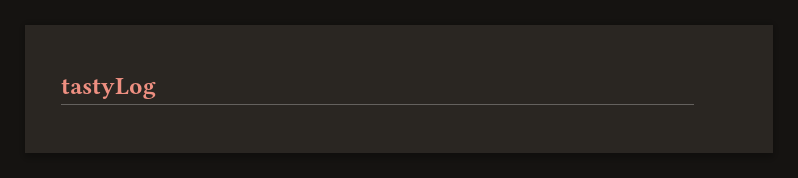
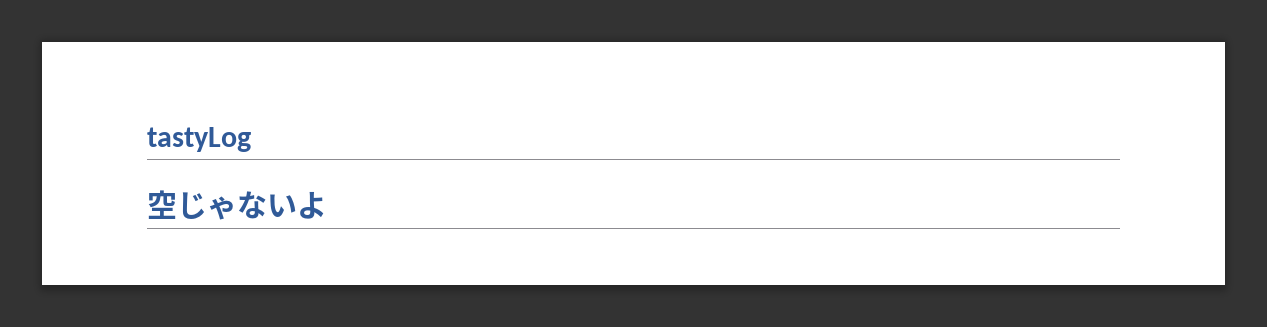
+ 空じゃないよ

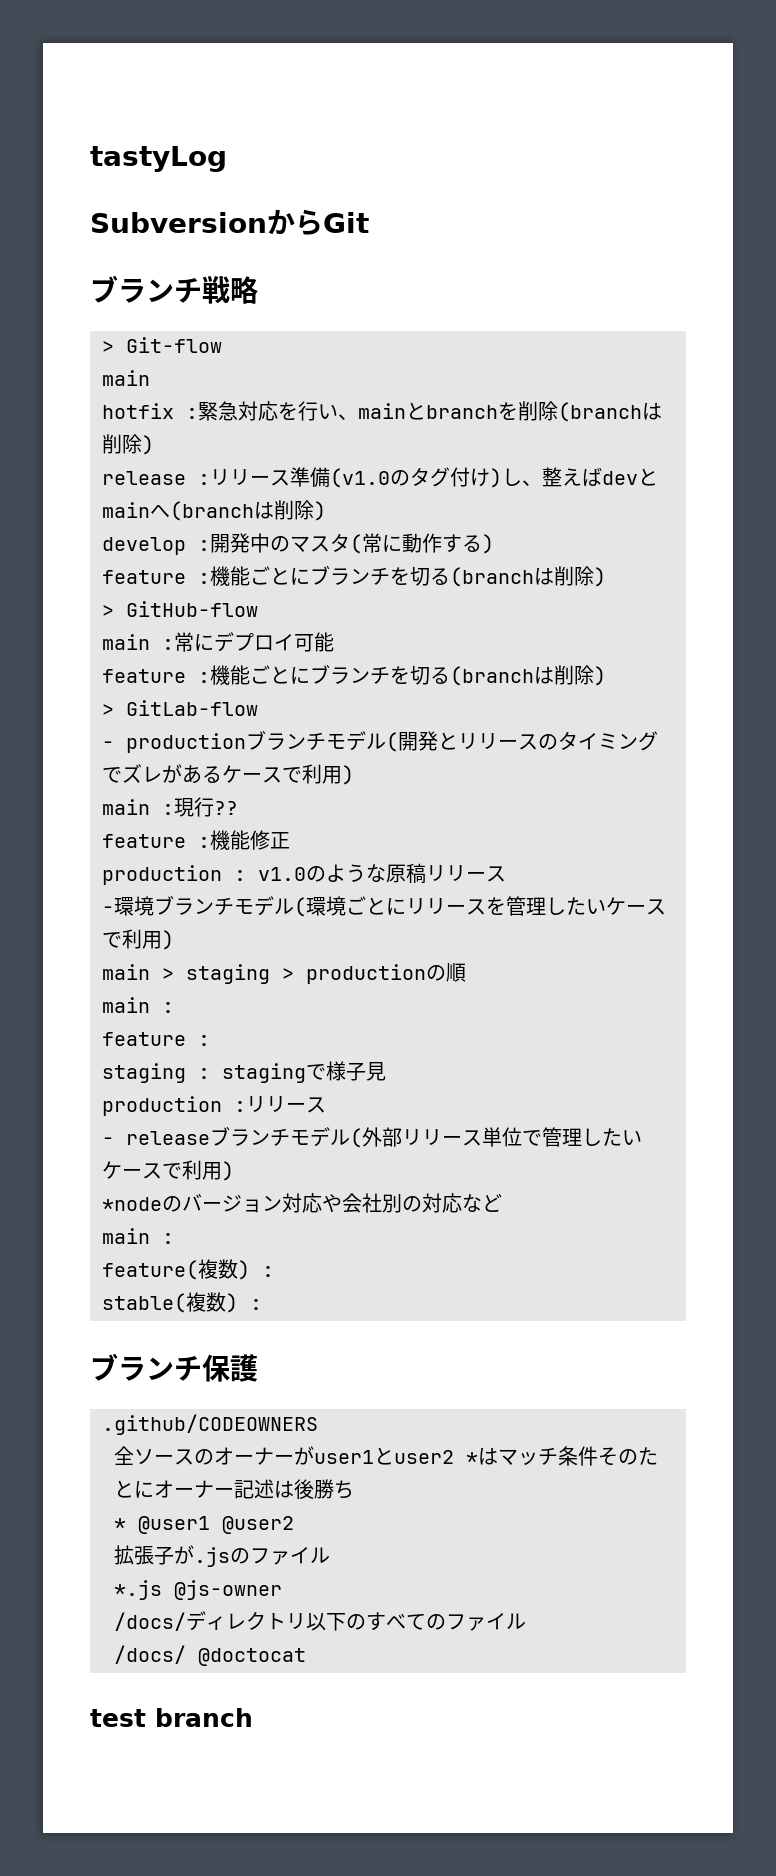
- 空じゃないよ
+ SubversionからGit
+ ブランチ戦略
+ > Git-flow
+ main
+ hotfix :緊急対応を行い、mainとbranchを削除(branchは削除)
+ release :リリース準備(v1.0のタグ付け)し、整えばdevとmainへ(branchは削除)
+ develop :開発中のマスタ(常に動作する)
+ feature :機能ごとにブランチを切る(branchは削除)
+ > GitHub-flow
+ main :常にデプロイ可能
+ feature :機能ごとにブランチを切る(branchは削除)
+ > GitLab-flow
+ - productionブランチモデル(開発とリリースのタイミングでズレがあるケースで利用)
+ main :現行??
+ feature :機能修正
+ production : v1.0のような原稿リリース
+ -環境ブランチモデル(環境ごとにリリースを管理したいケースで利用)
+ main > staging > productionの順
+ main :
+ feature :
+ staging : stagingで様子見
+ production :リリース
+ - releaseブランチモデル(外部リリース単位で管理したいケースで利用)
+ *nodeのバージョン対応や会社別の対応など
+ main :
+ feature(複数) :
+ stable(複数) :
+ ブランチ保護
+ .github/CODEOWNERS
+ 全ソースのオーナーがuser1とuser2 *はマッチ条件そのたとにオーナー記述は後勝ち
+ * @user1 @user2
+ 拡張子が.jsのファイル
+ *.js @js-owner
+ /docs/ディレクトリ以下のすべてのファイル
+ /docs/ @doctocat
+ test branch

